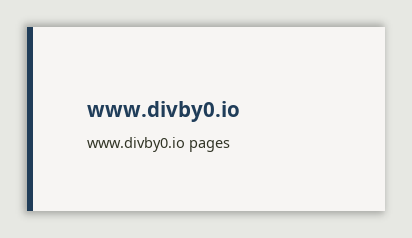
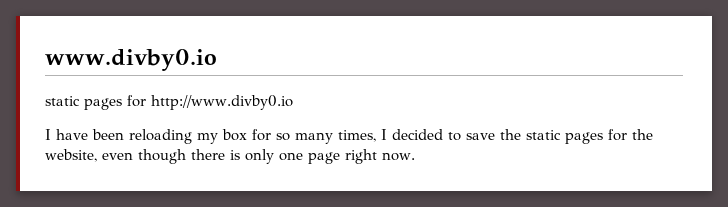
- www.divby0.io pages
+ static pages for http://www.divby0.io
+ I have been reloading my box for so many times, I decided to save the static pages for the website, even though there is only one page right now.

